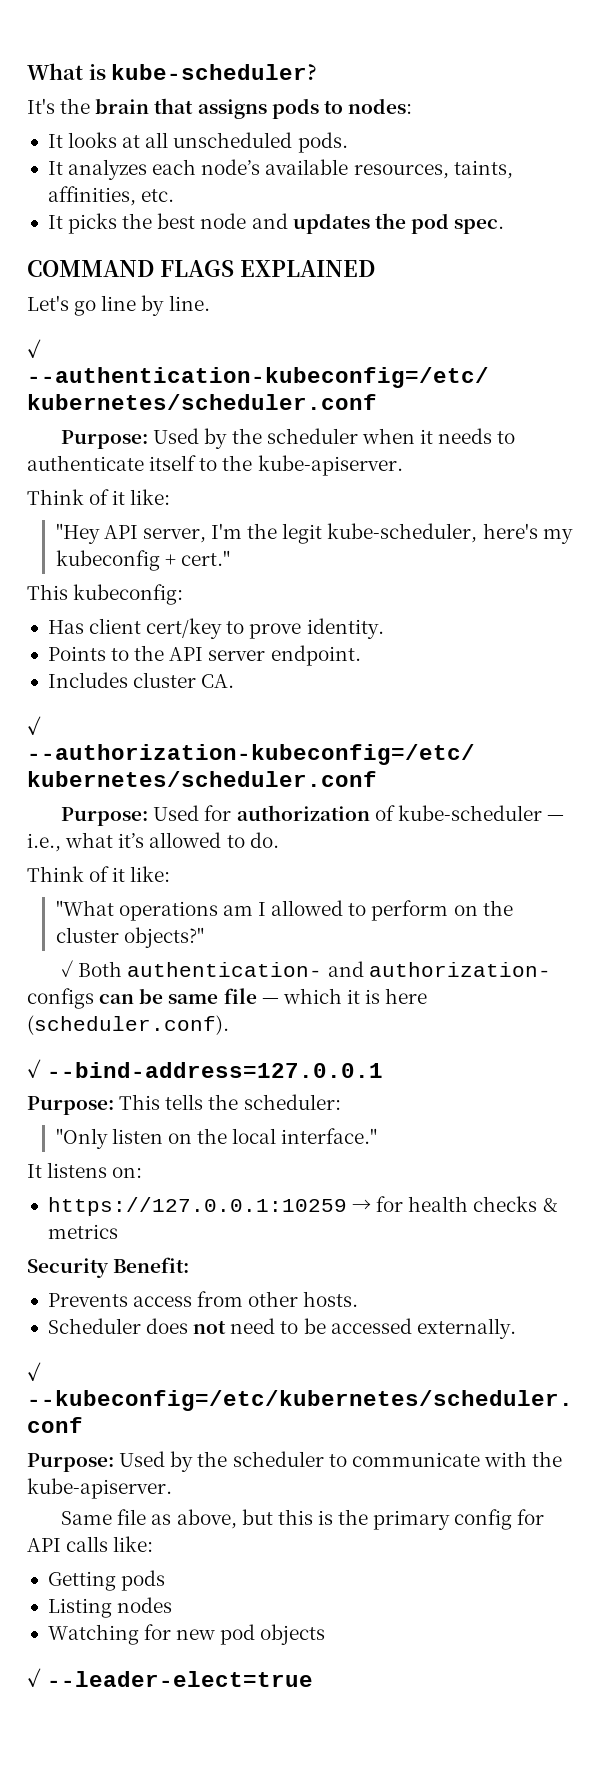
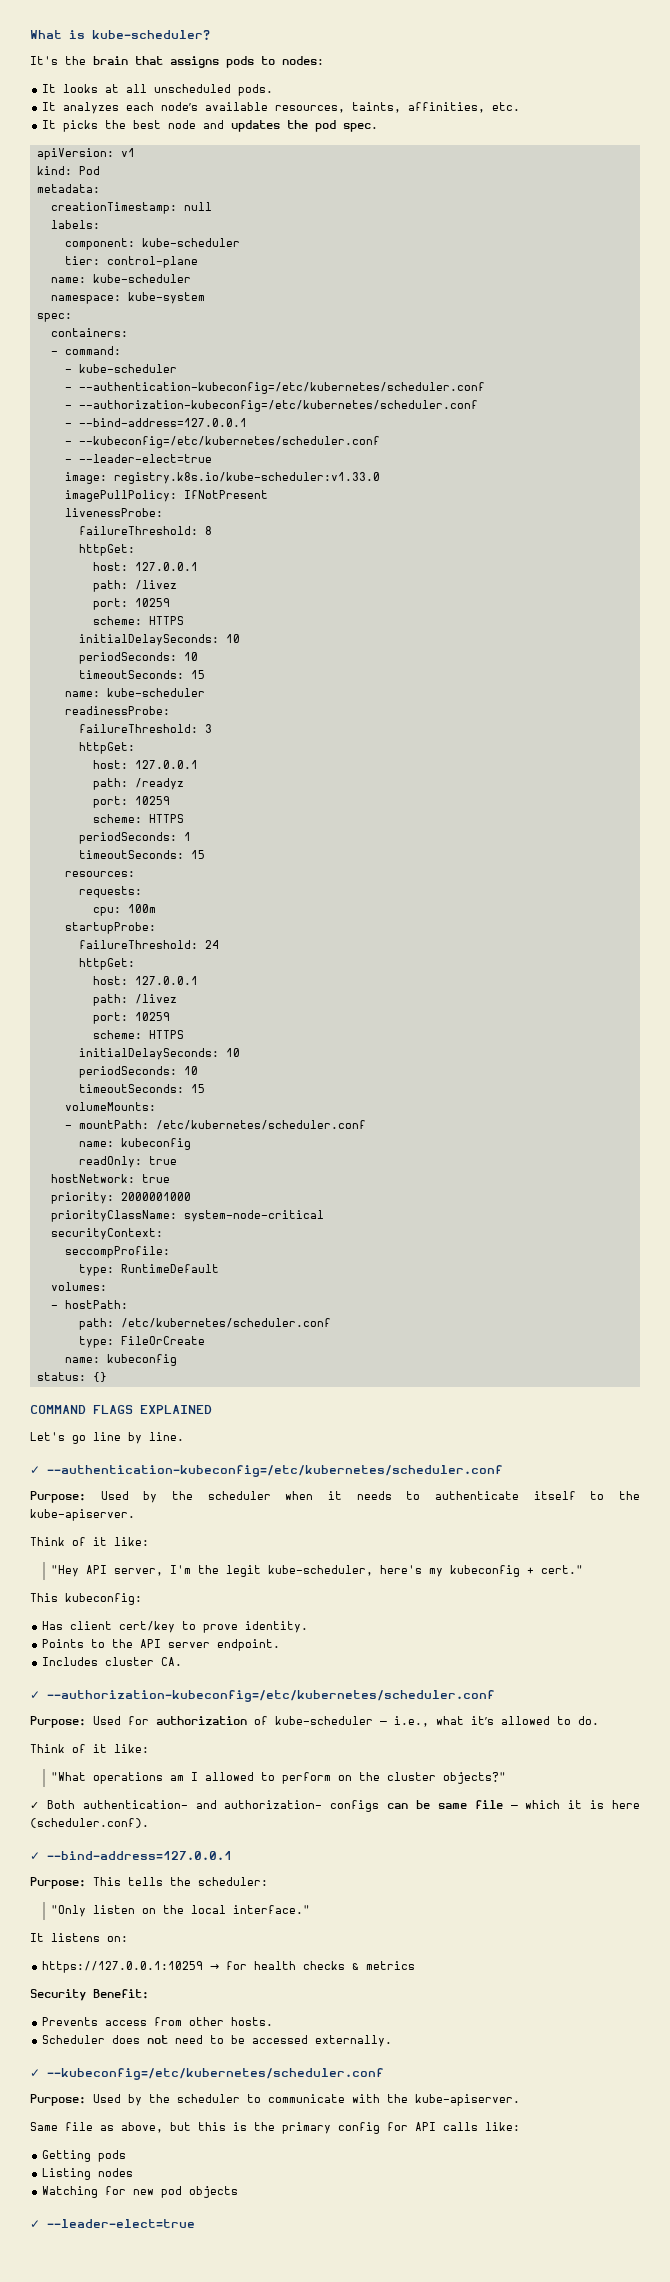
+ apiVersion: v1
+ kind: Pod
+ metadata:
+ creationTimestamp: null
+ labels:
+ component: kube-scheduler
+ tier: control-plane
+ name: kube-scheduler
+ namespace: kube-system
+ spec:
+ containers:
+ - command:
+ - kube-scheduler
+ - --authentication-kubeconfig=/etc/kubernetes/scheduler.conf
+ - --authorization-kubeconfig=/etc/kubernetes/scheduler.conf
+ - --bind-address=127.0.0.1
+ - --kubeconfig=/etc/kubernetes/scheduler.conf
+ - --leader-elect=true
+ image: registry.k8s.io/kube-scheduler:v1.33.0
+ imagePullPolicy: IfNotPresent
+ livenessProbe:
+ failureThreshold: 8
+ httpGet:
+ host: 127.0.0.1
+ path: /livez
+ port: 10259
+ scheme: HTTPS
+ initialDelaySeconds: 10
+ periodSeconds: 10
+ timeoutSeconds: 15
+ name: kube-scheduler
+ readinessProbe:
+ failureThreshold: 3
+ httpGet:
+ host: 127.0.0.1
+ path: /readyz
+ port: 10259
+ scheme: HTTPS
+ periodSeconds: 1
+ timeoutSeconds: 15
+ resources:
+ requests:
+ cpu: 100m
+ startupProbe:
+ failureThreshold: 24
+ httpGet:
+ host: 127.0.0.1
+ path: /livez
+ port: 10259
+ scheme: HTTPS
+ initialDelaySeconds: 10
+ periodSeconds: 10
+ timeoutSeconds: 15
+ volumeMounts:
+ - mountPath: /etc/kubernetes/scheduler.conf
+ name: kubeconfig
+ readOnly: true
+ hostNetwork: true
+ priority: 2000001000
+ priorityClassName: system-node-critical
+ securityContext:
+ seccompProfile:
+ type: RuntimeDefault
+ volumes:
+ - hostPath:
+ path: /etc/kubernetes/scheduler.conf
+ type: FileOrCreate
+ name: kubeconfig
+ status: {}

